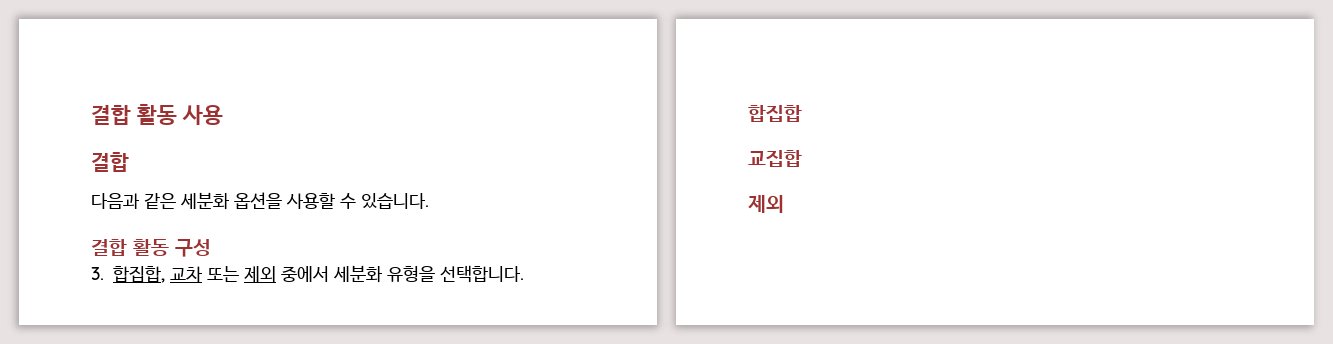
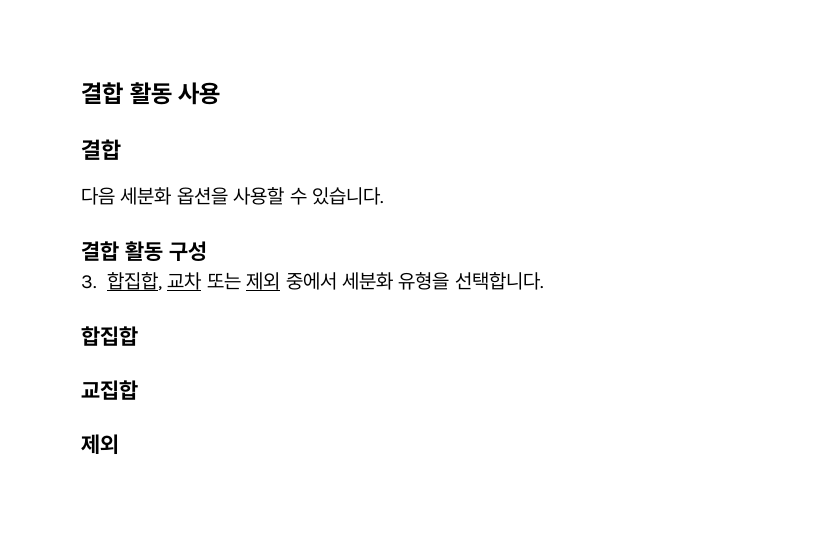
- 다음과 같은 세분화 옵션을 사용할 수 있습니다.
+ 다음 세분화 옵션을 사용할 수 있습니다.

